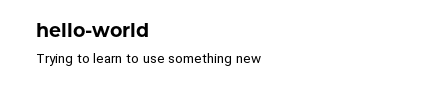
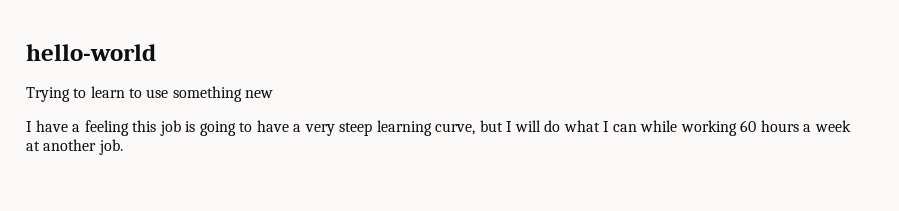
+ I have a feeling this job is going to have a very steep learning curve, but I will do what I can while working 60 hours a week at another job.

